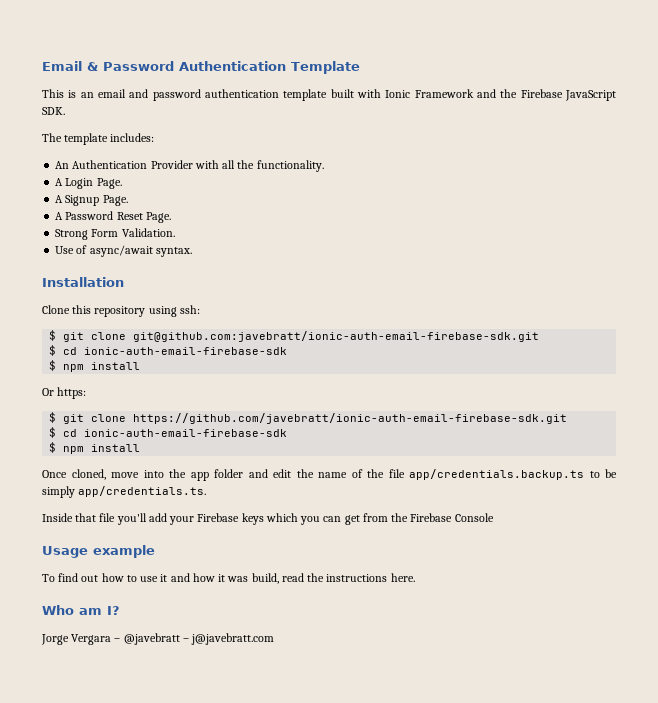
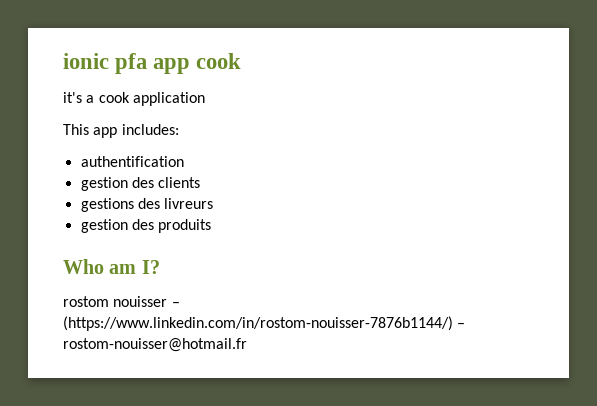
- Email & Password Authentication Template
- This is an email and password authentication template built with Ionic Framework and the Firebase JavaScript SDK.
- The template includes:
- An Authentication Provider with all the functionality.
- A Login Page.
- A Signup Page.
- A Password Reset Page.
- Strong Form Validation.
- Use of async/await syntax.
- Installation
- Clone this repository using ssh:
- $ git clone git@github.com:javebratt/ionic-auth-email-firebase-sdk.git
- $ cd ionic-auth-email-firebase-sdk
- $ npm install
- Or https:
- $ git clone https://github.com/javebratt/ionic-auth-email-firebase-sdk.git
- $ cd ionic-auth-email-firebase-sdk
- $ npm install
- Once cloned, move into the app folder and edit the name of the file app/credentials.backup.ts to be simply app/credentials.ts.
- Inside that file you'll add your Firebase keys which you can get from the Firebase Console
- Usage example
- To find out how to use it and how it was build, read the instructions here.
+ ionic pfa app cook
+ it's a cook application
+ This app includes:
+ authentification
+ gestion des clients
+ gestions des livreurs
+ gestion des produits
  Who am I?
- Jorge Vergara – @javebratt – j@javebratt.com
+ rostom nouisser – (https://www.linkedin.com/in/rostom-nouisser-7876b1144/) – rostom-nouisser@hotmail.fr

